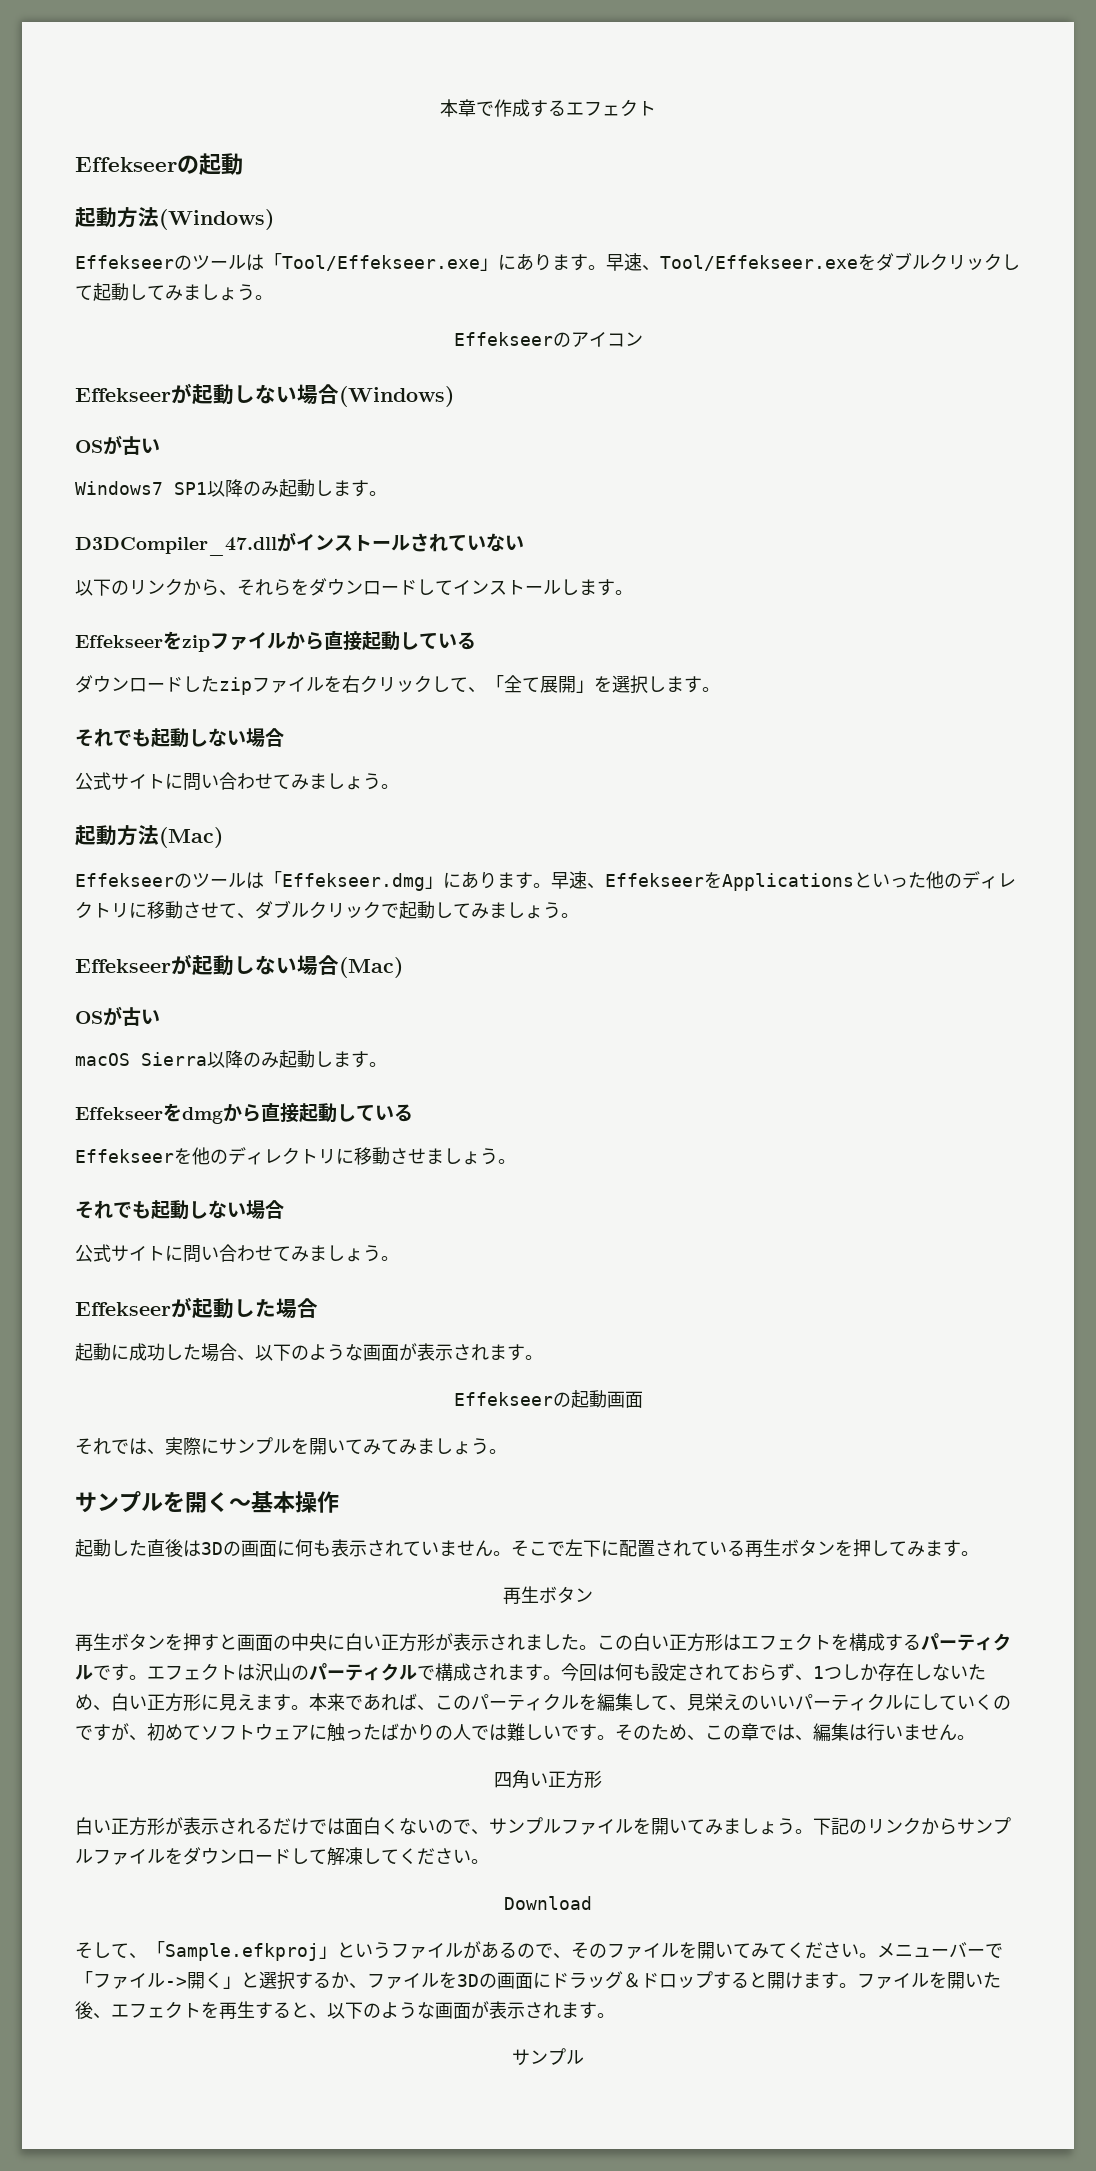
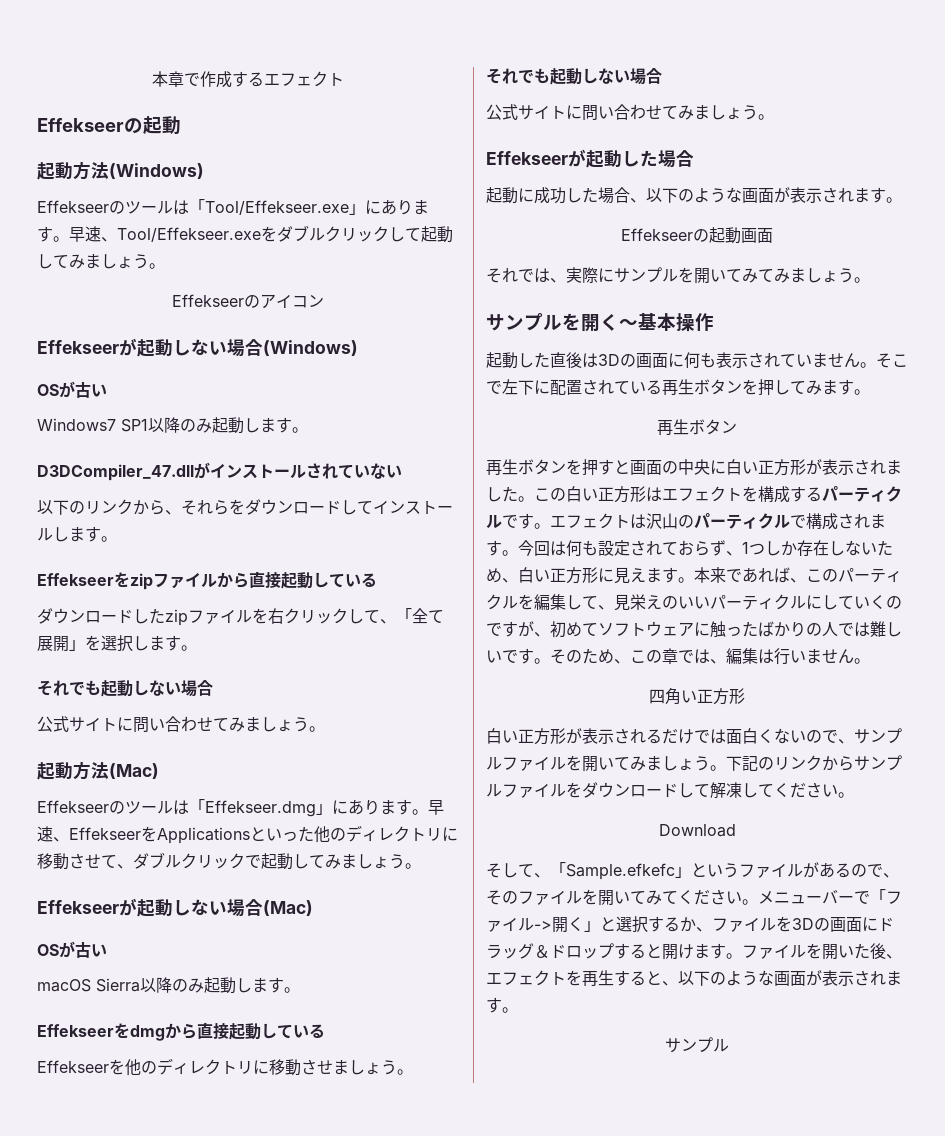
- そして、「Sample.efkproj」というファイルがあるので、そのファイルを開いてみてください。
+ そして、「Sample.efkefc」というファイルがあるので、そのファイルを開いてみてください。

